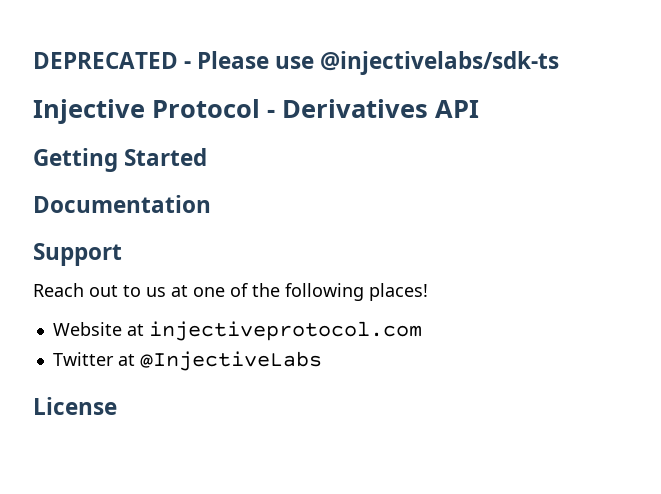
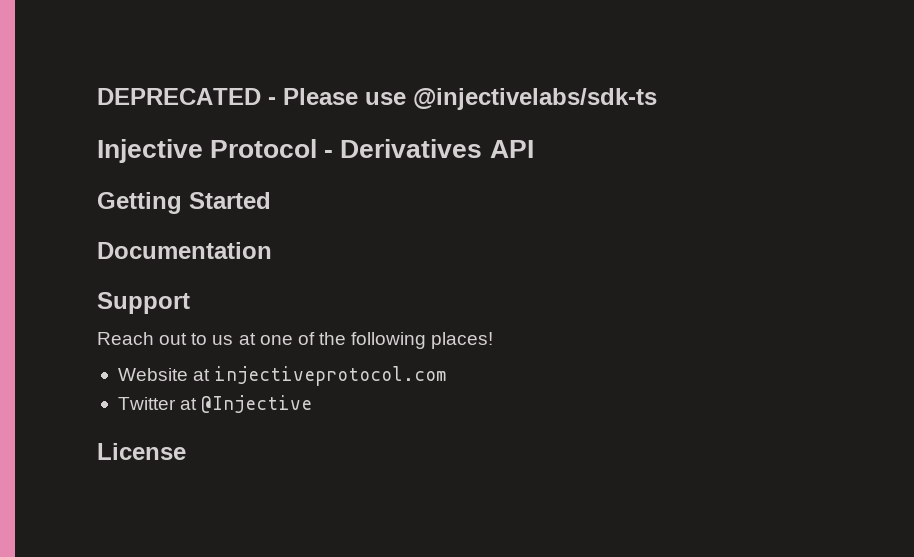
- Twitter at @InjectiveLabs
+ Twitter at @Injective

